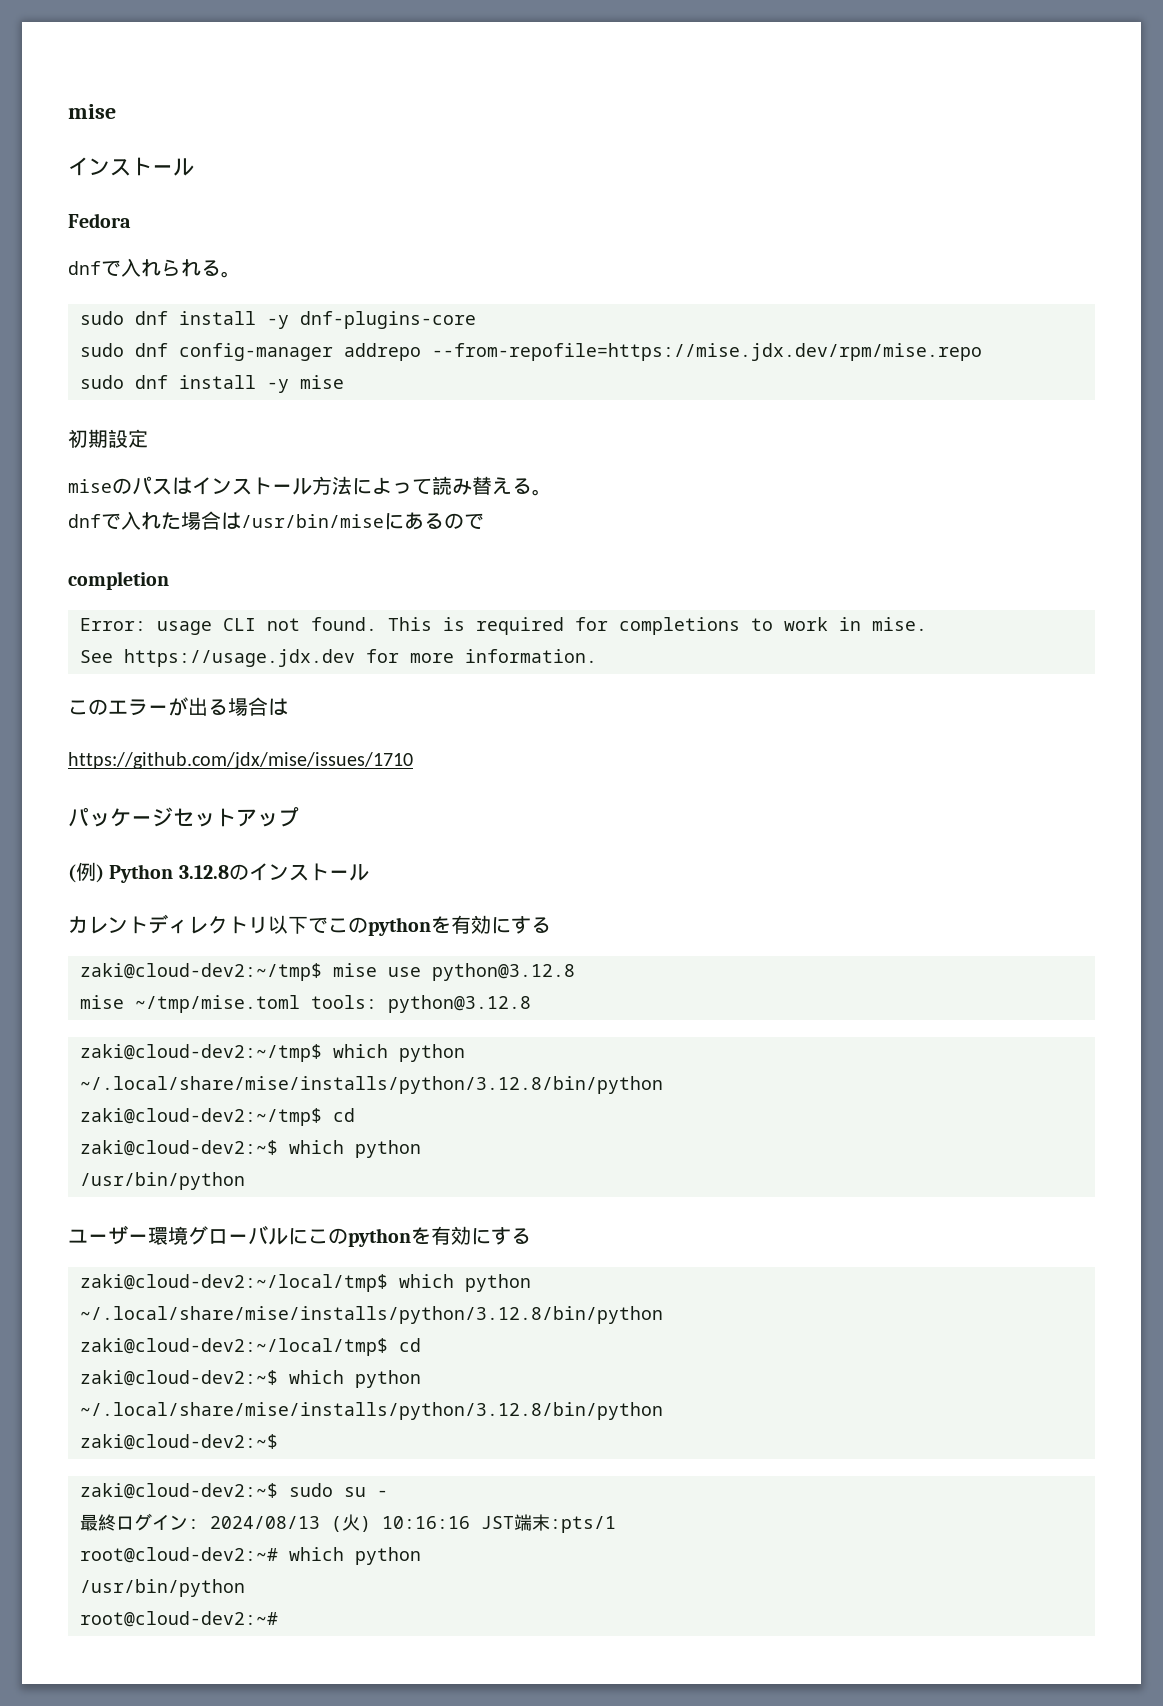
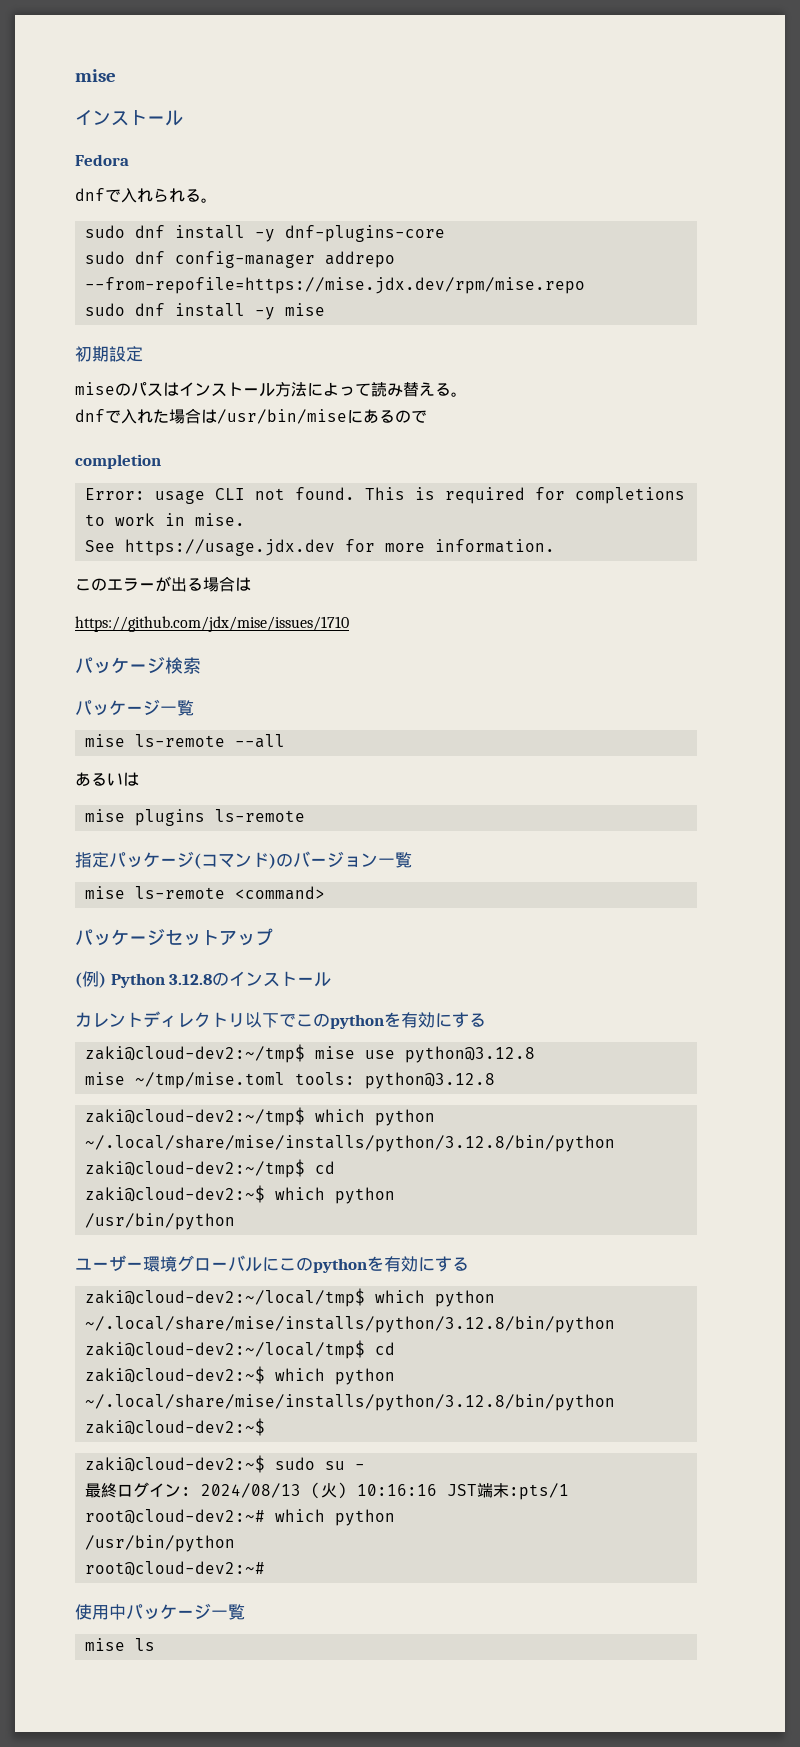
+ パッケージ検索
+ パッケージ一覧
+ mise ls-remote --all
+ あるいは
+ mise plugins ls-remote
+ 指定パッケージ(コマンド)のバージョン一覧
+ mise ls-remote <command>
+ 使用中パッケージ一覧
+ mise ls

